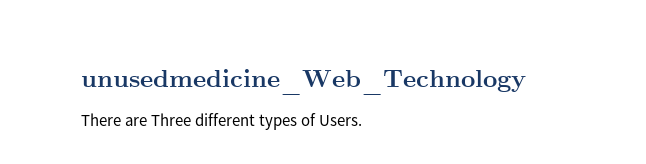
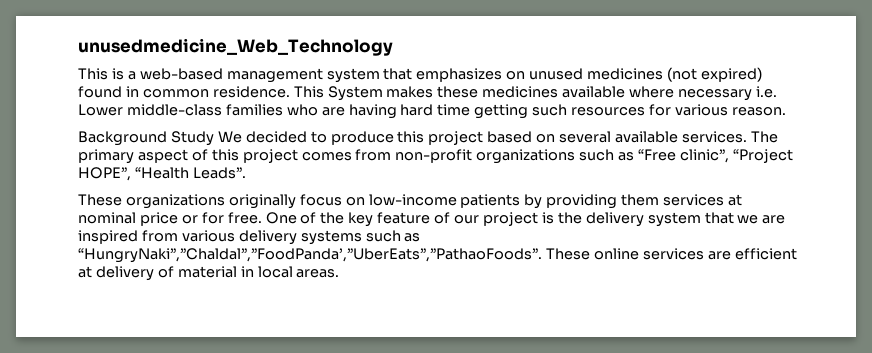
- There are Three different types of Users.
+ This is a web-based management system that emphasizes on unused medicines (not expired) found in common residence. This System makes these medicines available where necessary i.e. Lower middle-class families who are having hard time getting such resources for various reason.
+ Background Study We decided to produce this project based on several available services. The primary aspect of this project comes from non-profit organizations such as “Free clinic”, “Project HOPE”, “Health Leads”.
+ These organizations originally focus on low-income patients by providing them services at nominal price or for free. One of the key feature of our project is the delivery system that we are inspired from various delivery systems such as “HungryNaki”,”Chaldal”,”FoodPanda’,”UberEats”,”PathaoFoods”. These online services are efficient at delivery of material in local areas.

